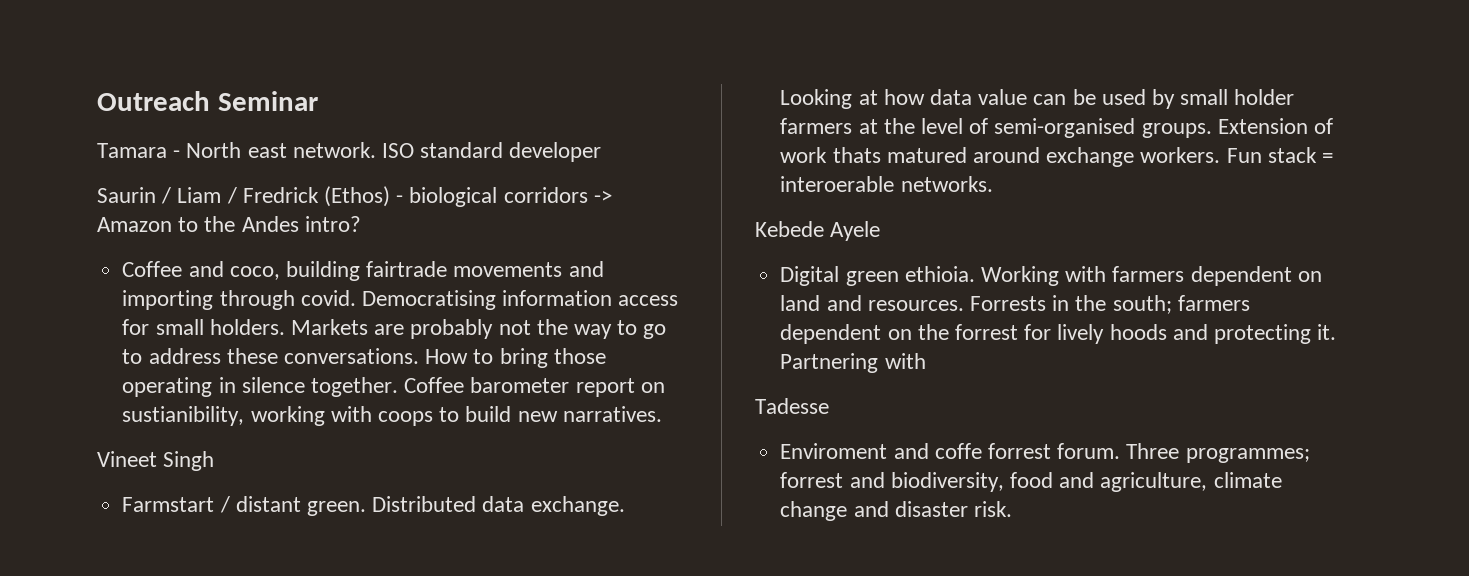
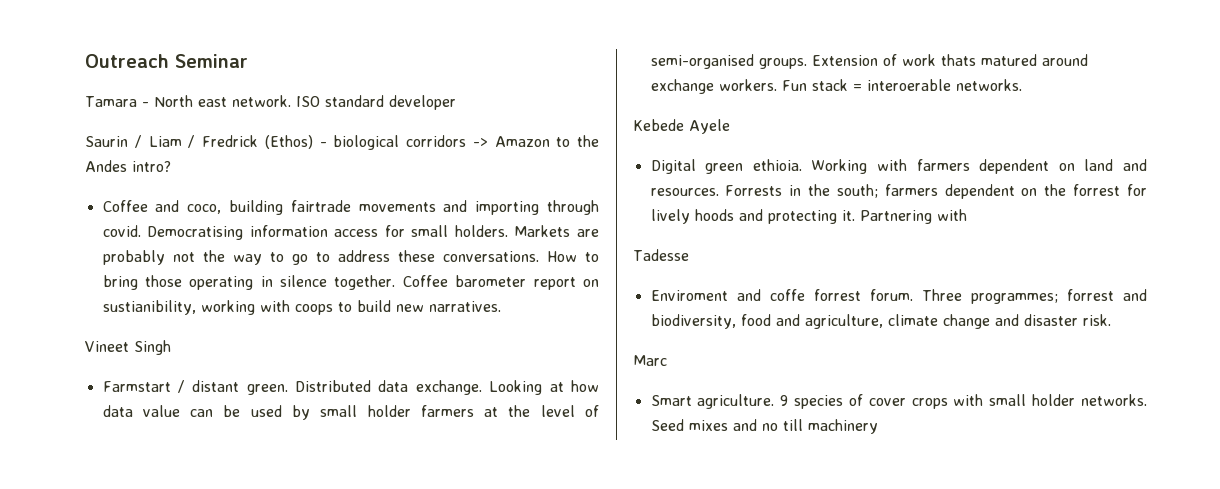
+ Marc
+ Smart agriculture. 9 species of cover crops with small holder networks. Seed mixes and no till machinery

